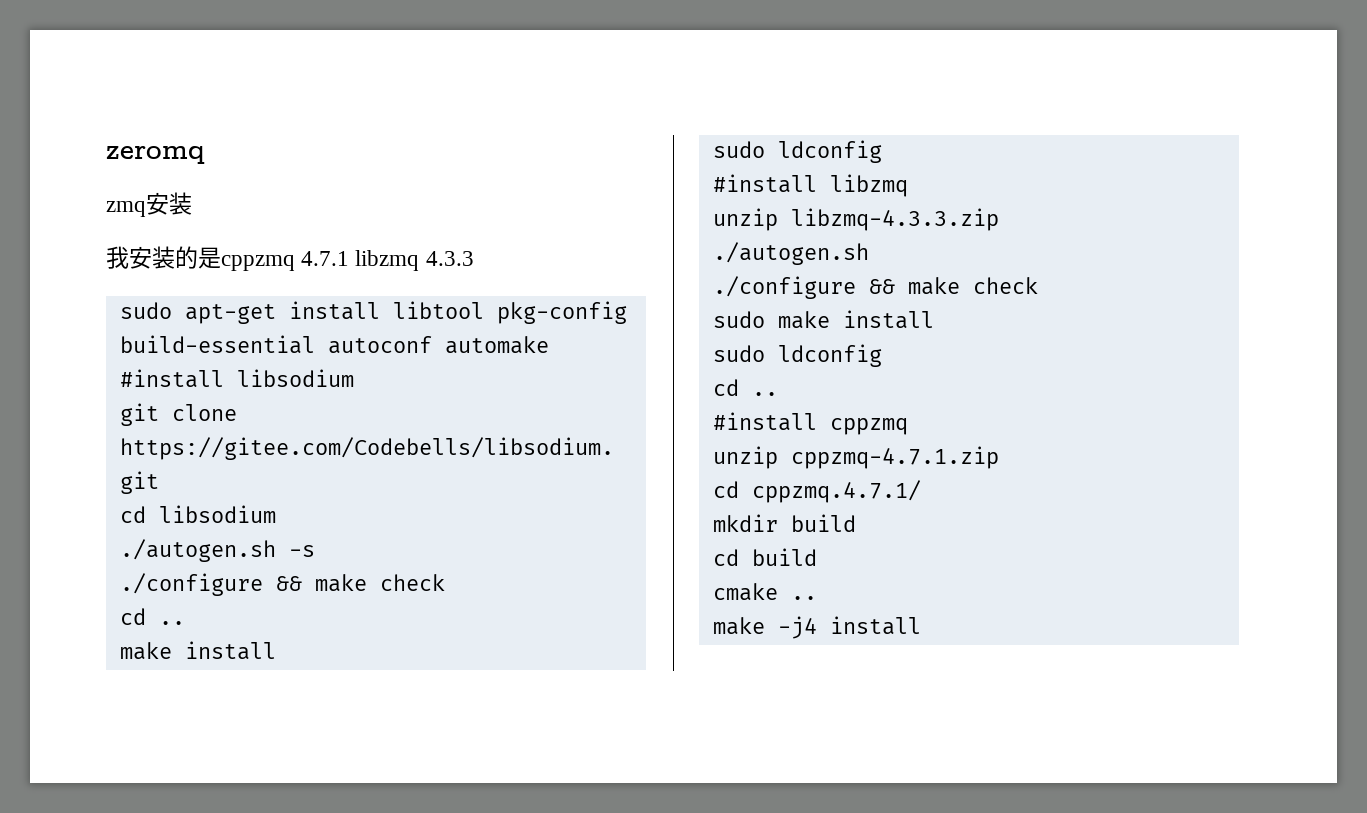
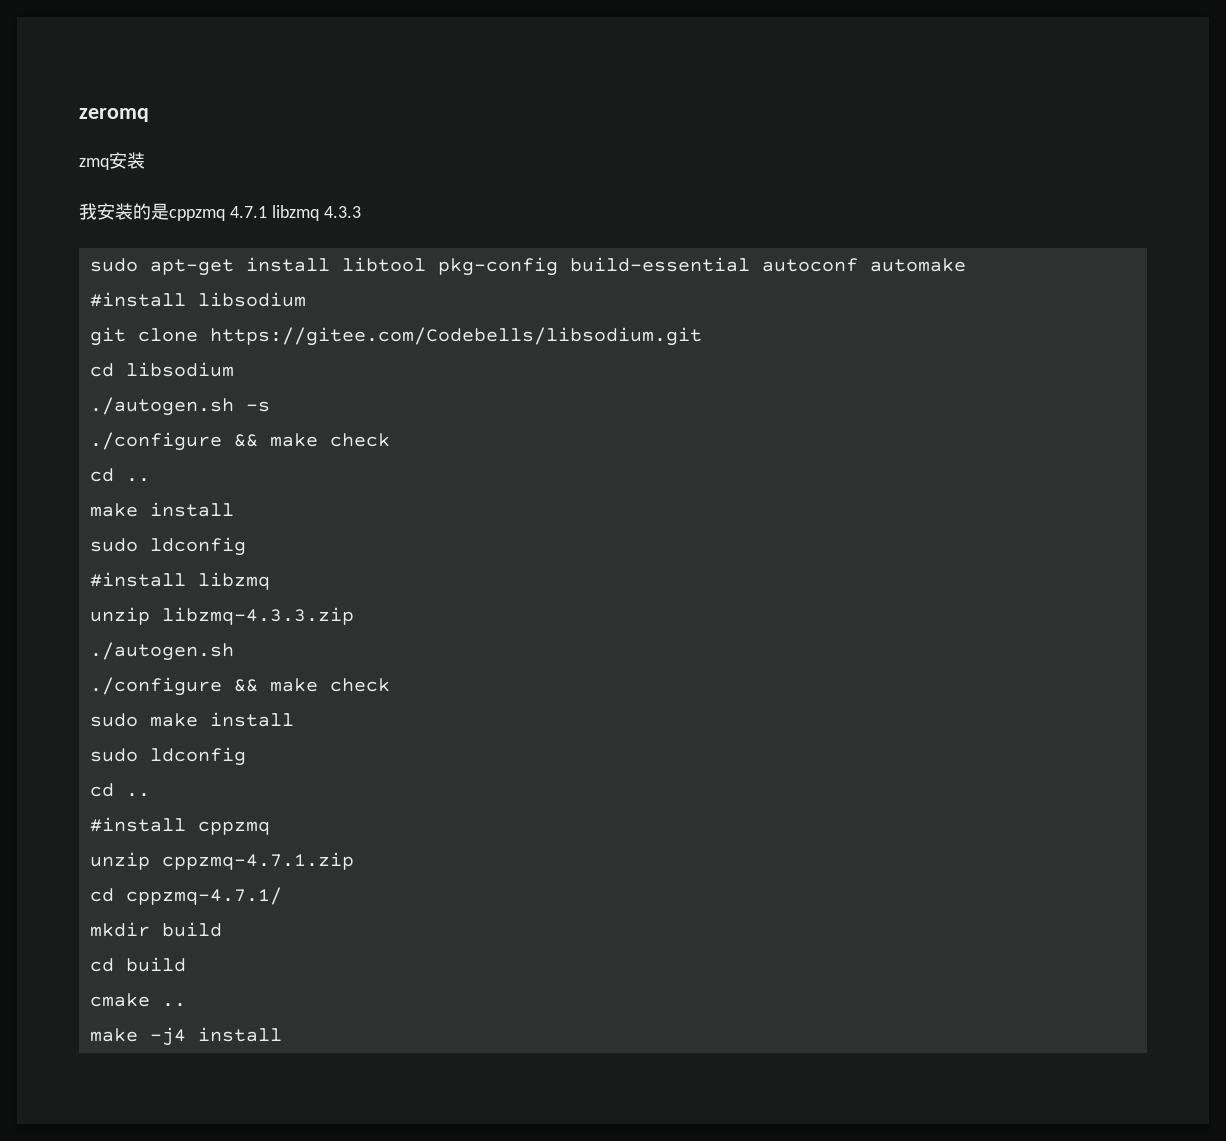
- cd cppzmq.4.7.1/
+ cd cppzmq-4.7.1/

